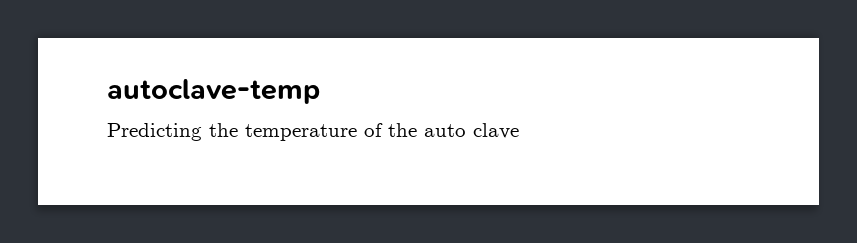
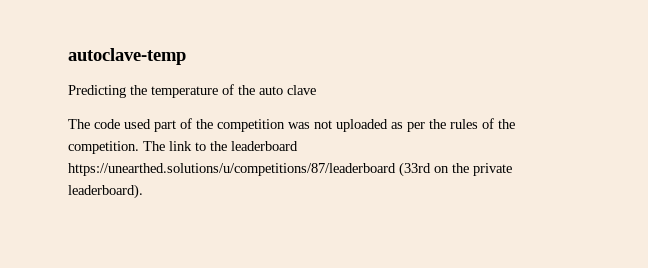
+ The code used part of the competition was not uploaded as per the rules of the competition. The link to the leaderboard https://unearthed.solutions/u/competitions/87/leaderboard (33rd on the private leaderboard).

